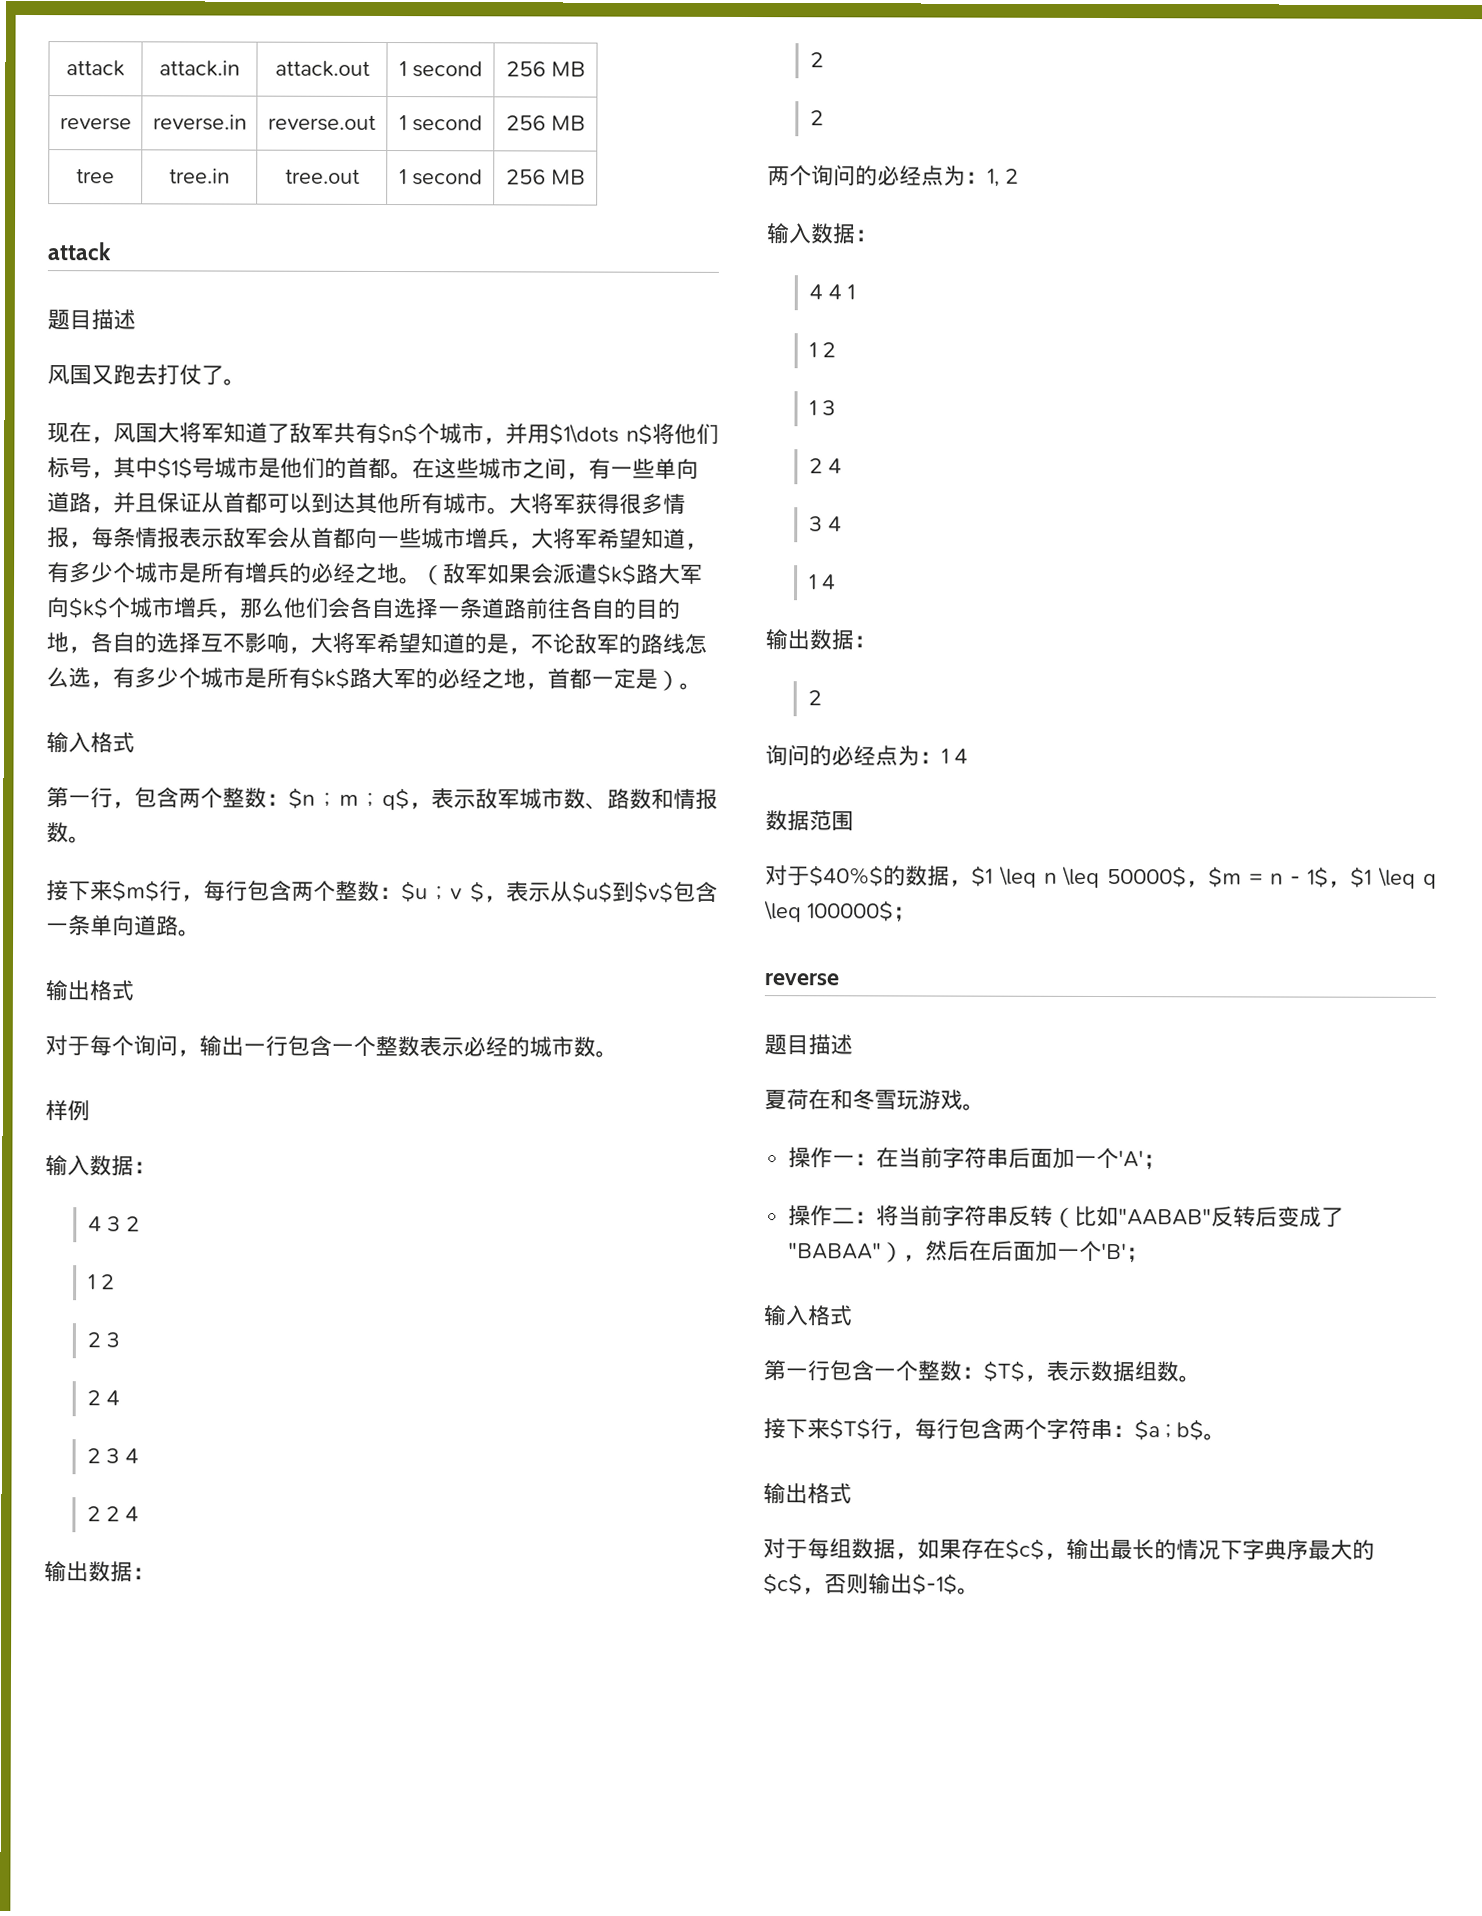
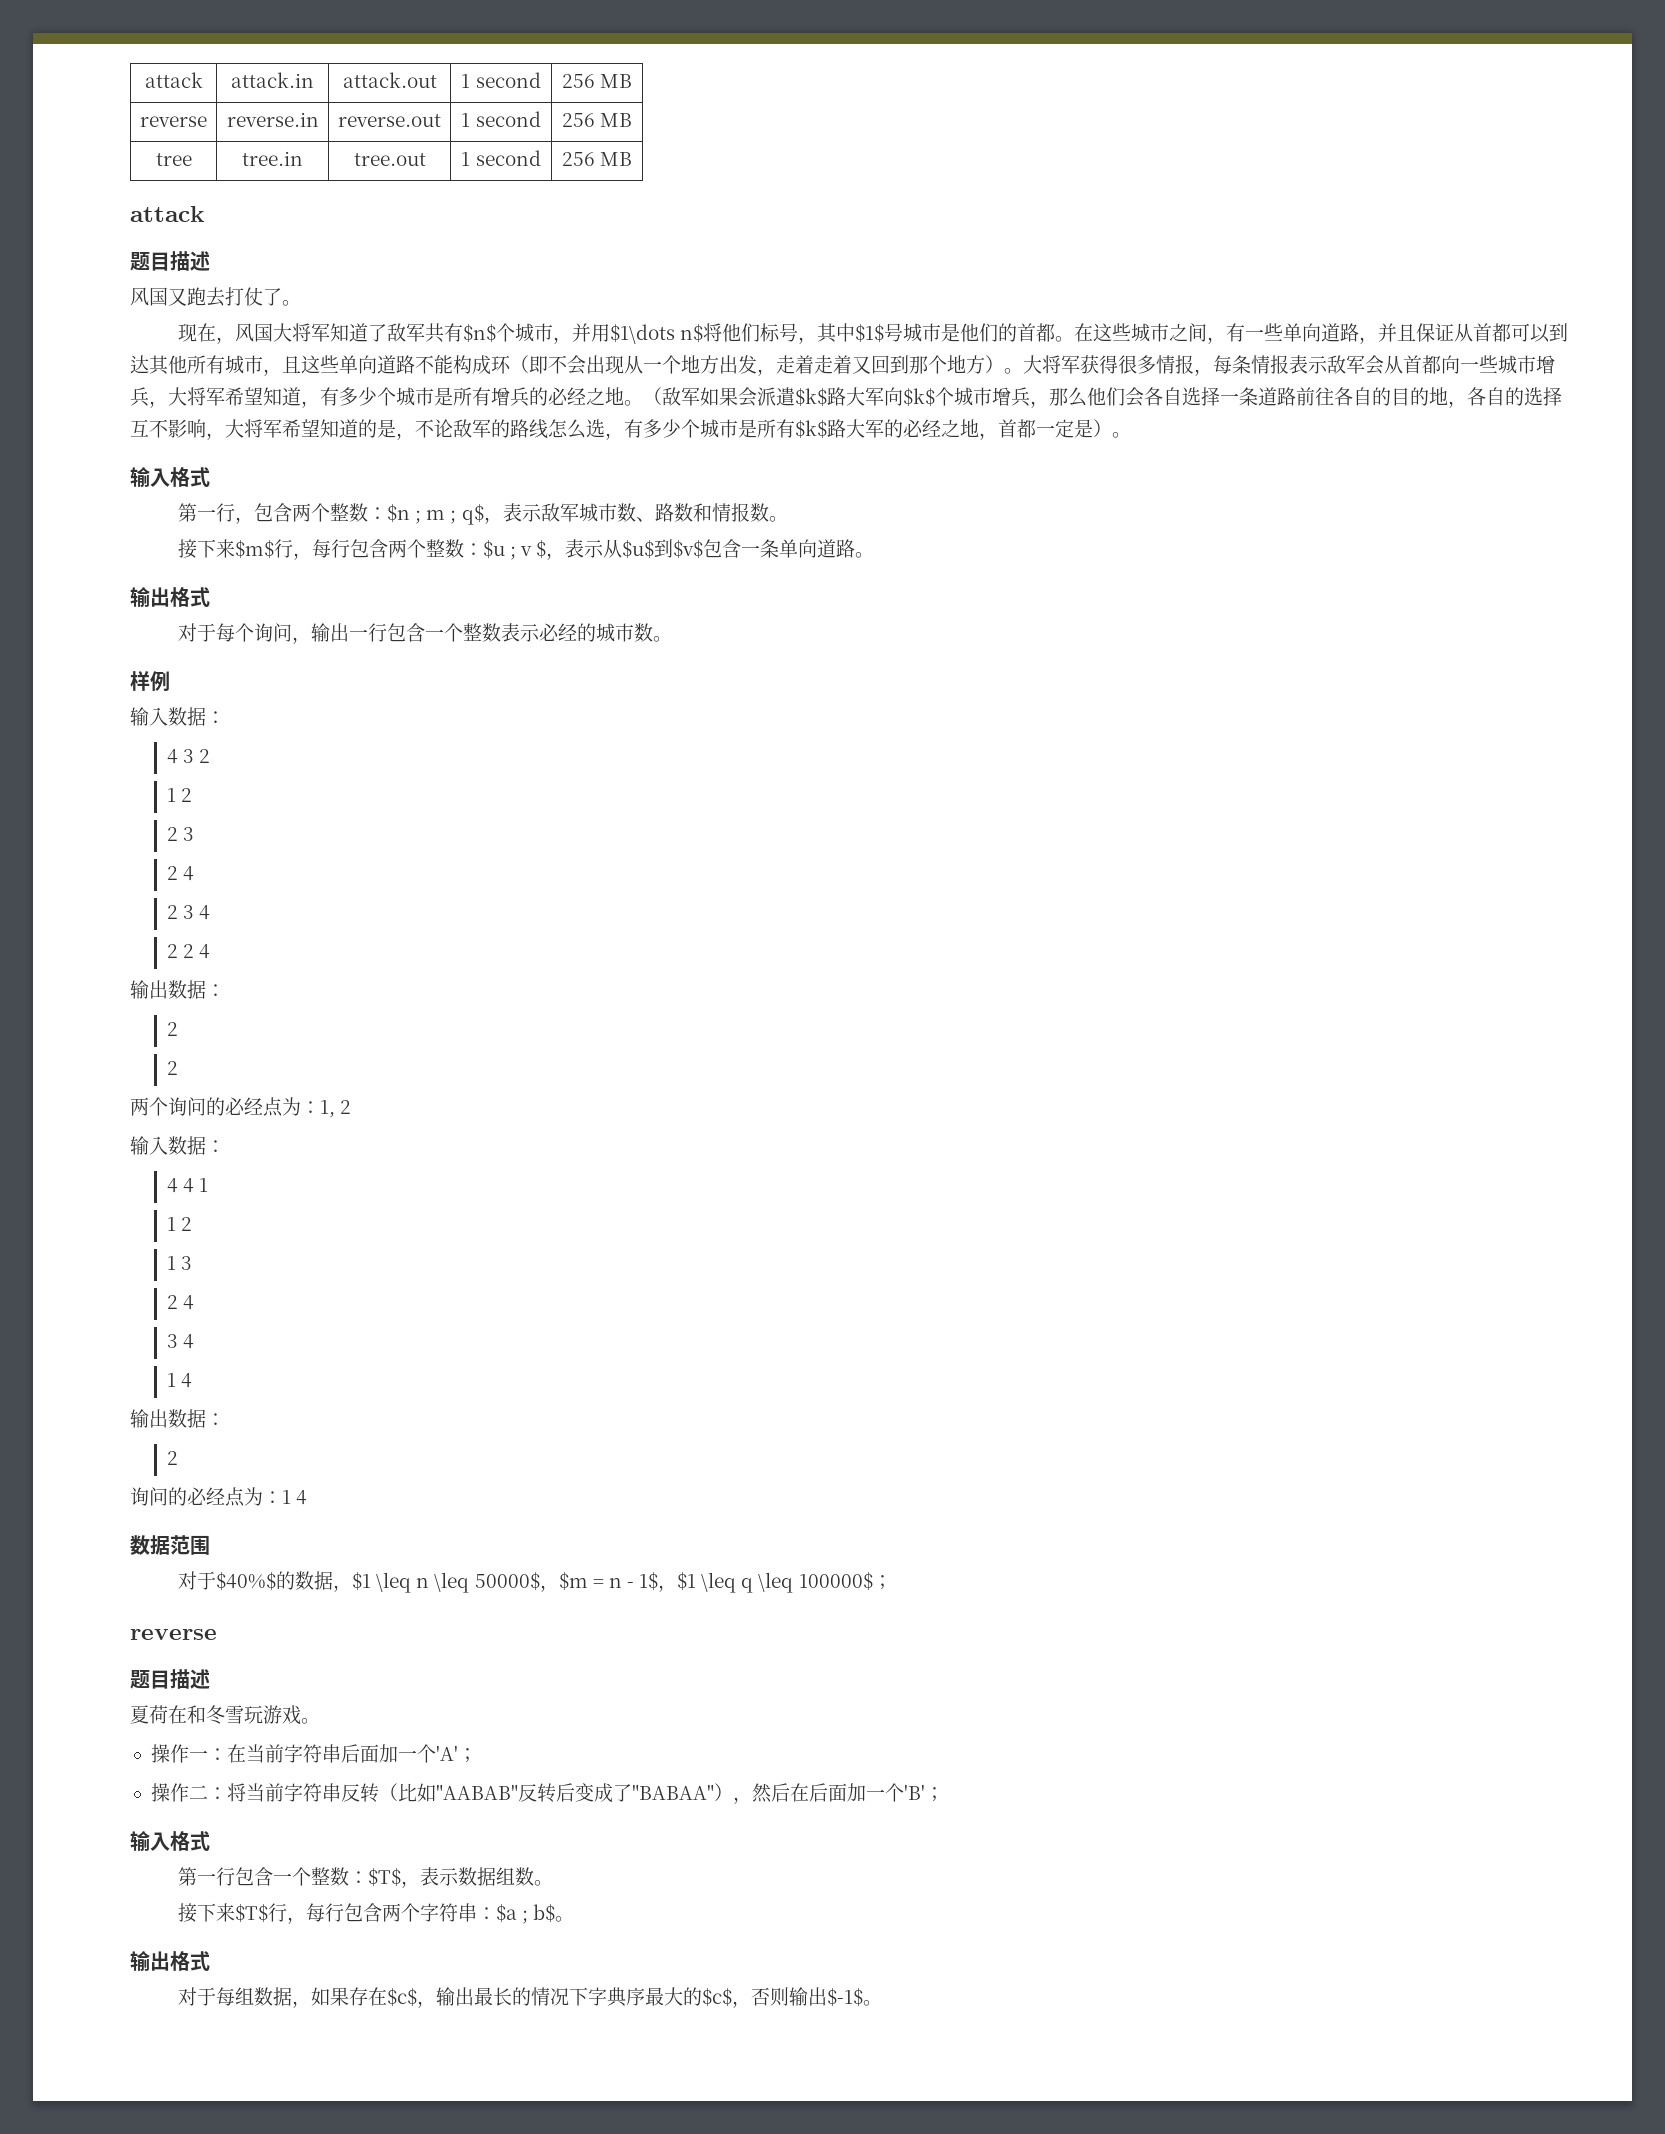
- 在这些城市之间，有一些单向道路，并且保证从首都可以到达其他所有城市。
+ 在这些城市之间，有一些单向道路，并且保证从首都可以到达其他所有城市，且这些单向道路不能构成环（即不会出现从一个地方出发，走着走着又回到那个地方）。

